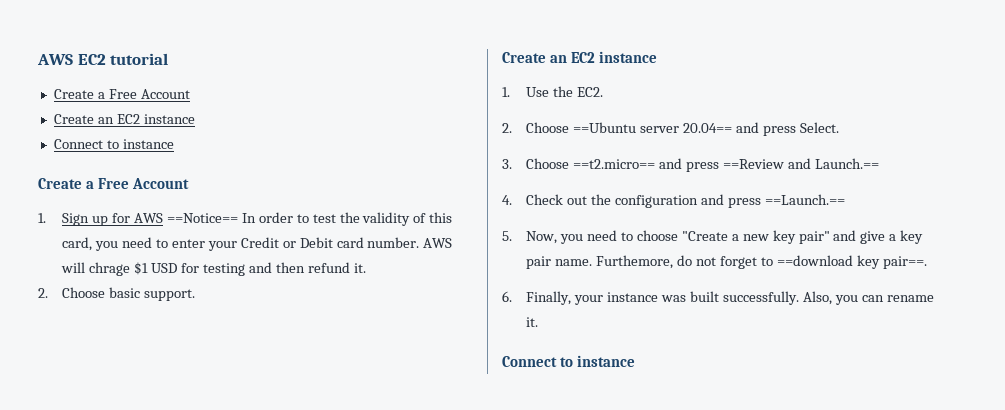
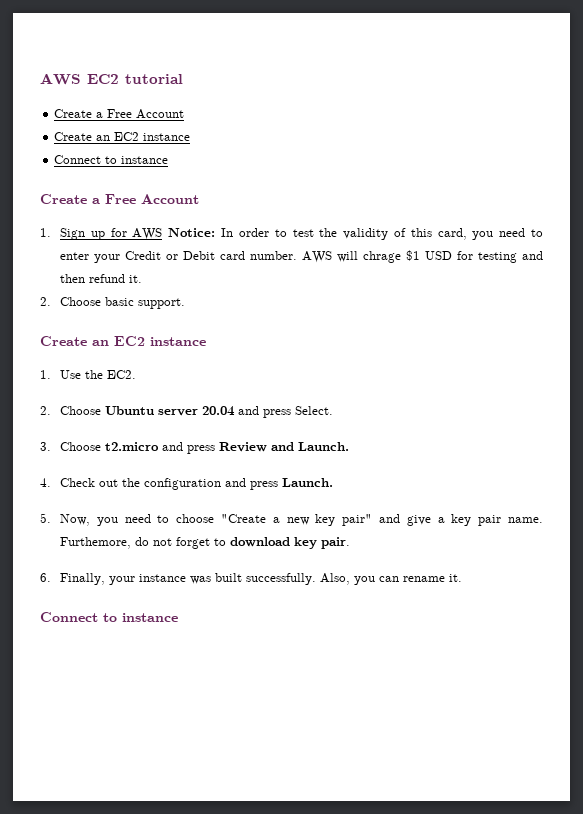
- 1. Sign up for AWS ==Notice== In order to test the validity of this card, you need to enter your Credit or Debit card number.
+ 1. Sign up for AWS Notice: In order to test the validity of this card, you need to enter your Credit or Debit card number.
- 2. Choose ==Ubuntu server 20.04== and press Select.
+ 2. Choose Ubuntu server 20.04 and press Select.
- 3. Choose ==t2.micro== and press ==Review and Launch.==
+ 3. Choose t2.micro and press Review and Launch.
- 4. Check out the configuration and press ==Launch.==
+ 4. Check out the configuration and press Launch.
- Furthemore, do not forget to ==download key pair==.
+ Furthemore, do not forget to download key pair.

